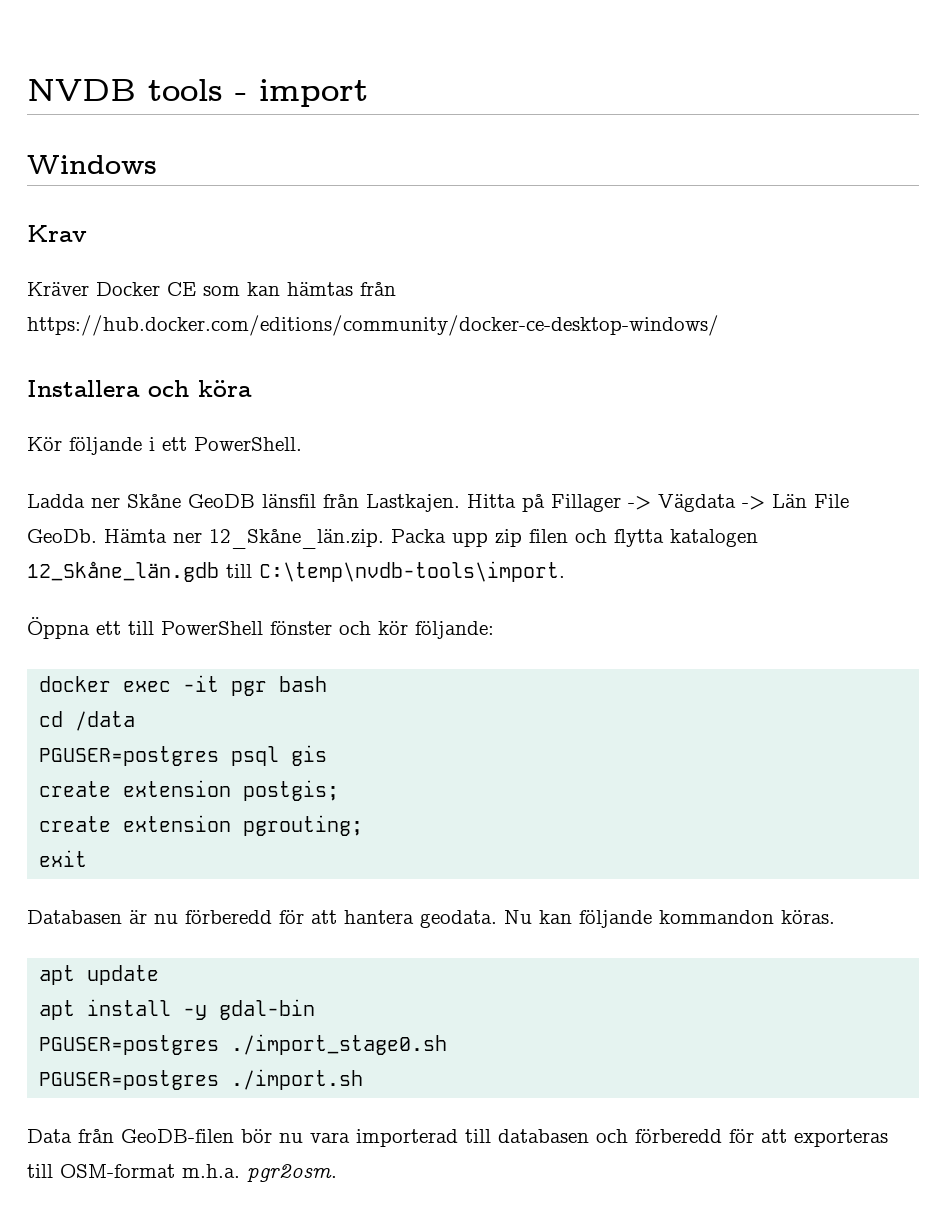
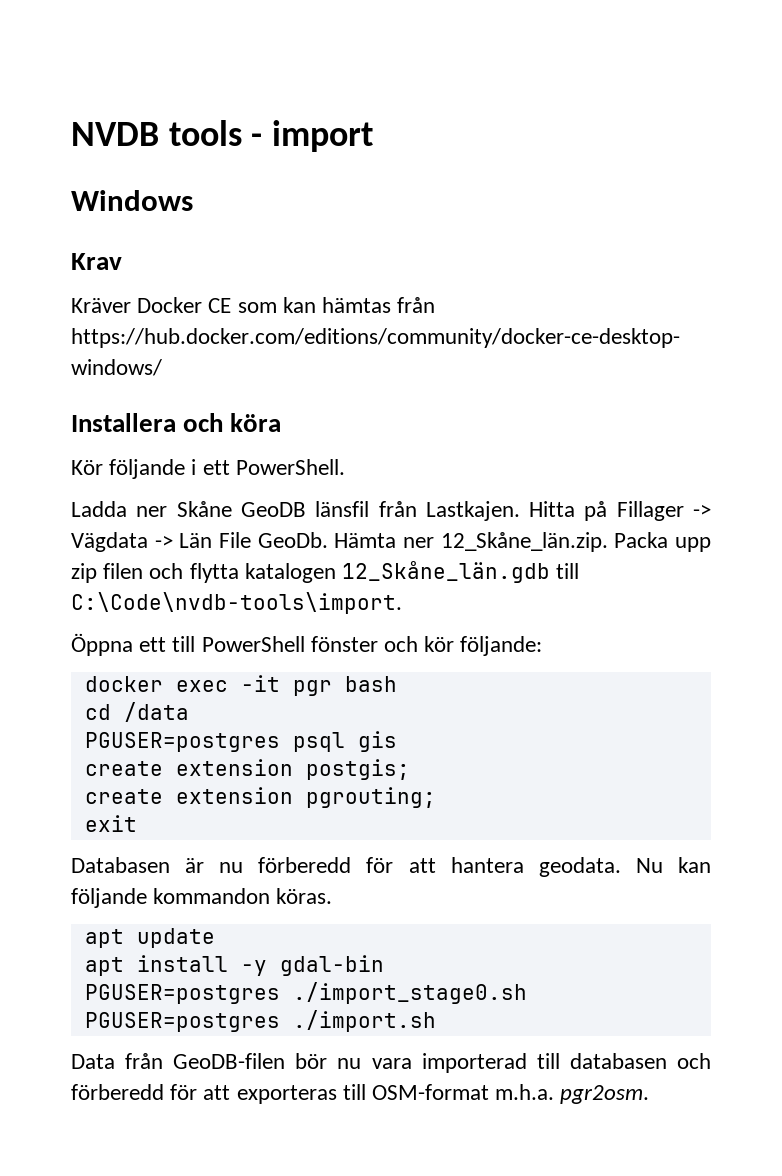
- Hämta ner 12_Skåne_län.zip. Packa upp zip filen och flytta katalogen 12_Skåne_län.gdb till C:\temp\nvdb-tools\import.
+ Hämta ner 12_Skåne_län.zip. Packa upp zip filen och flytta katalogen 12_Skåne_län.gdb till C:\Code\nvdb-tools\import.

